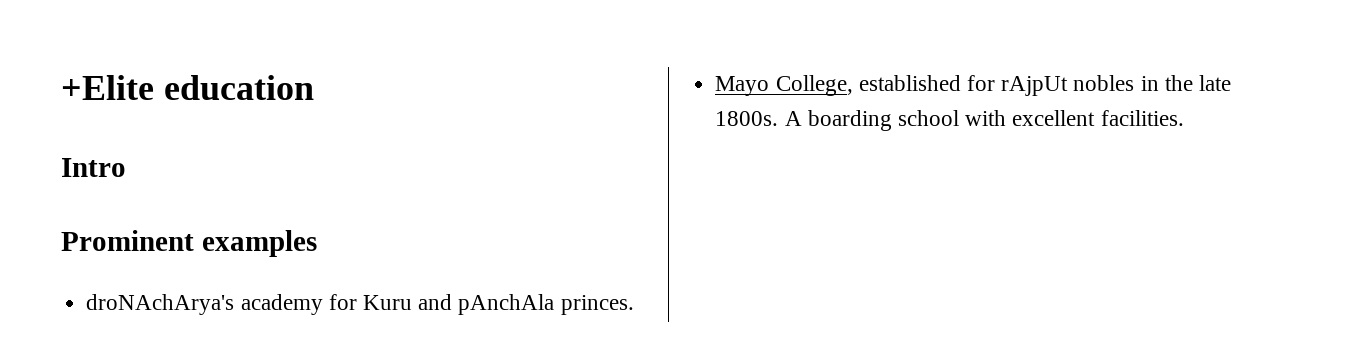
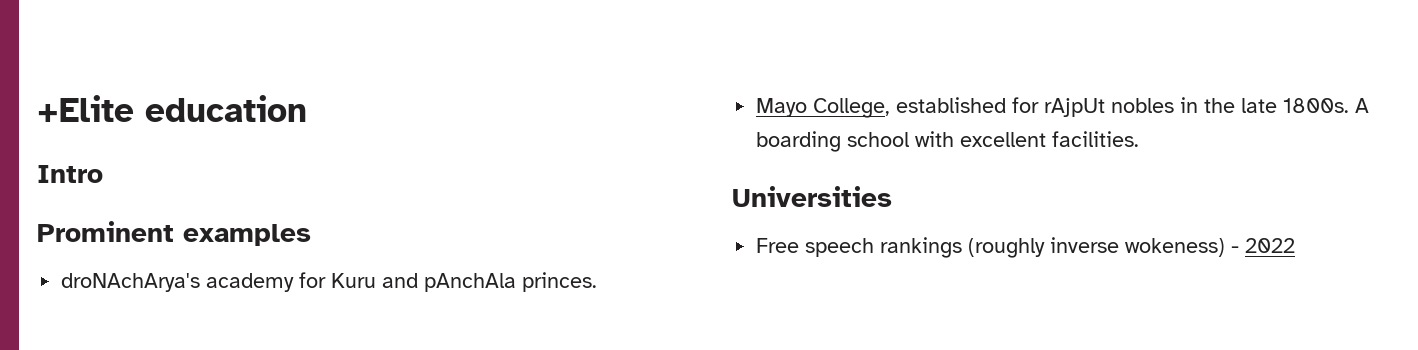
+ Universities
+ Free speech rankings (roughly inverse wokeness) - 2022

